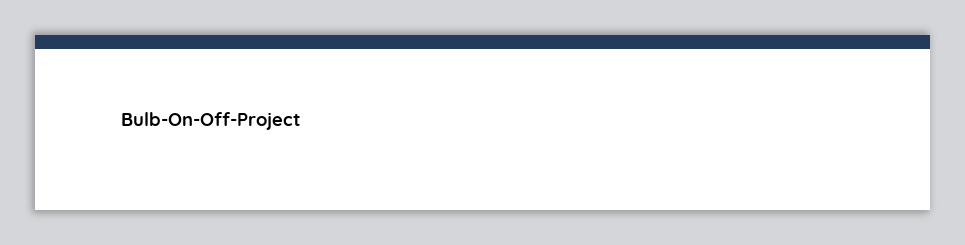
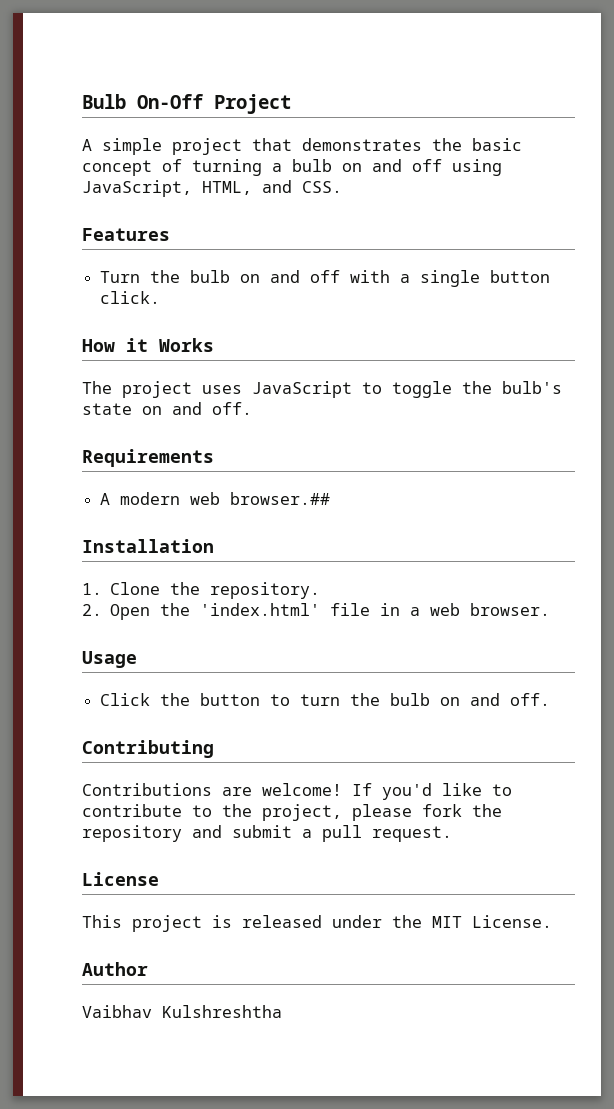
- Bulb-On-Off-Project
+ Bulb On-Off Project
+ A simple project that demonstrates the basic concept of turning a bulb on and off using JavaScript, HTML, and CSS.
+ Features
+ Turn the bulb on and off with a single button click.
+ How it Works
+ The project uses JavaScript to toggle the bulb's state on and off.
+ Requirements
+ A modern web browser.##
+ Installation
+ 1. Clone the repository.
+ 2. Open the 'index.html' file in a web browser.
+ Usage
+ Click the button to turn the bulb on and off.
+ Contributing
+ Contributions are welcome! If you'd like to contribute to the project, please fork the repository and submit a pull request.
+ License
+ This project is released under the MIT License.
+ Author
+ Vaibhav Kulshreshtha

